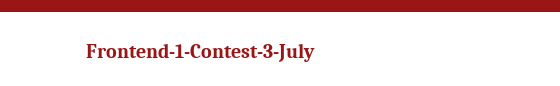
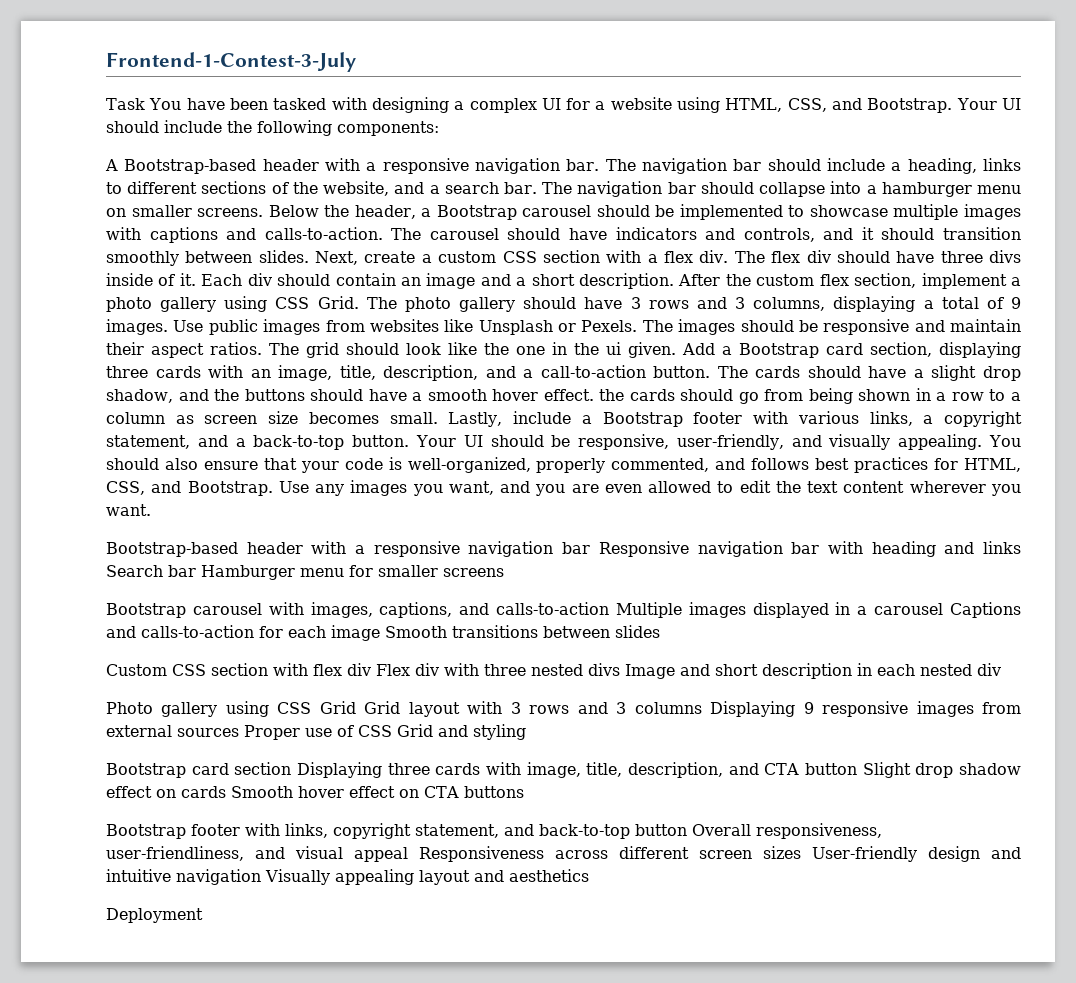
+ Task You have been tasked with designing a complex UI for a website using HTML, CSS, and Bootstrap. Your UI should include the following components:
+ A Bootstrap-based header with a responsive navigation bar. The navigation bar should include a heading, links to different sections of the website, and a search bar. The navigation bar should collapse into a hamburger menu on smaller screens. Below the header, a Bootstrap carousel should be implemented to showcase multiple images with captions and calls-to-action. The carousel should have indicators and controls, and it should transition smoothly between slides. Next, create a custom CSS section with a flex div. The flex div should have three divs inside of it. Each div should contain an image and a short description. After the custom flex section, implement a photo gallery using CSS Grid. The photo gallery should have 3 rows and 3 columns, displaying a total of 9 images. Use public images from websites like Unsplash or Pexels. The images should be responsive and maintain their aspect ratios. The grid should look like the one in the ui given. Add a Bootstrap card section, displaying three cards with an image, title, description, and a call-to-action button. The cards should have a slight drop shadow, and the buttons should have a smooth hover effect. the cards should go from being shown in a row to a column as screen size becomes small. Lastly, include a Bootstrap footer with various links, a copyright statement, and a back-to-top button. Your UI should be responsive, user-friendly, and visually appealing. You should also ensure that your code is well-organized, properly commented, and follows best practices for HTML, CSS, and Bootstrap. Use any images you want, and you are even allowed to edit the text content wherever you want.
+ Bootstrap-based header with a responsive navigation bar Responsive navigation bar with heading and links Search bar Hamburger menu for smaller screens
+ Bootstrap carousel with images, captions, and calls-to-action Multiple images displayed in a carousel Captions and calls-to-action for each image Smooth transitions between slides
+ Custom CSS section with flex div Flex div with three nested divs Image and short description in each nested div
+ Photo gallery using CSS Grid Grid layout with 3 rows and 3 columns Displaying 9 responsive images from external sources Proper use of CSS Grid and styling
+ Bootstrap card section Displaying three cards with image, title, description, and CTA button Slight drop shadow effect on cards Smooth hover effect on CTA buttons
+ Bootstrap footer with links, copyright statement, and back-to-top button Overall responsiveness, user-friendliness, and visual appeal Responsiveness across different screen sizes User-friendly design and intuitive navigation Visually appealing layout and aesthetics
+ Deployment

